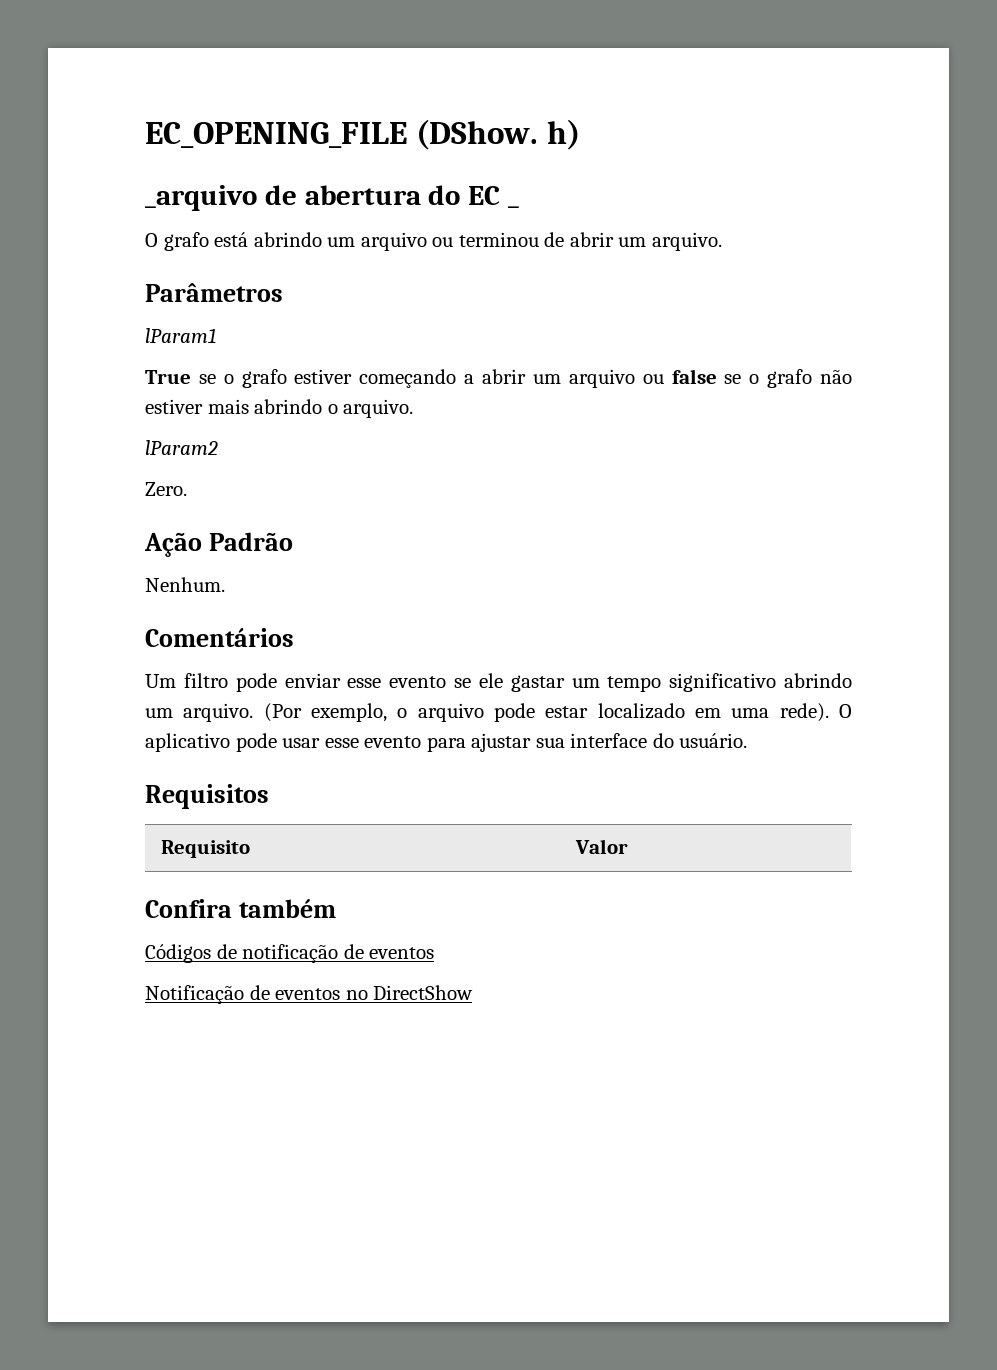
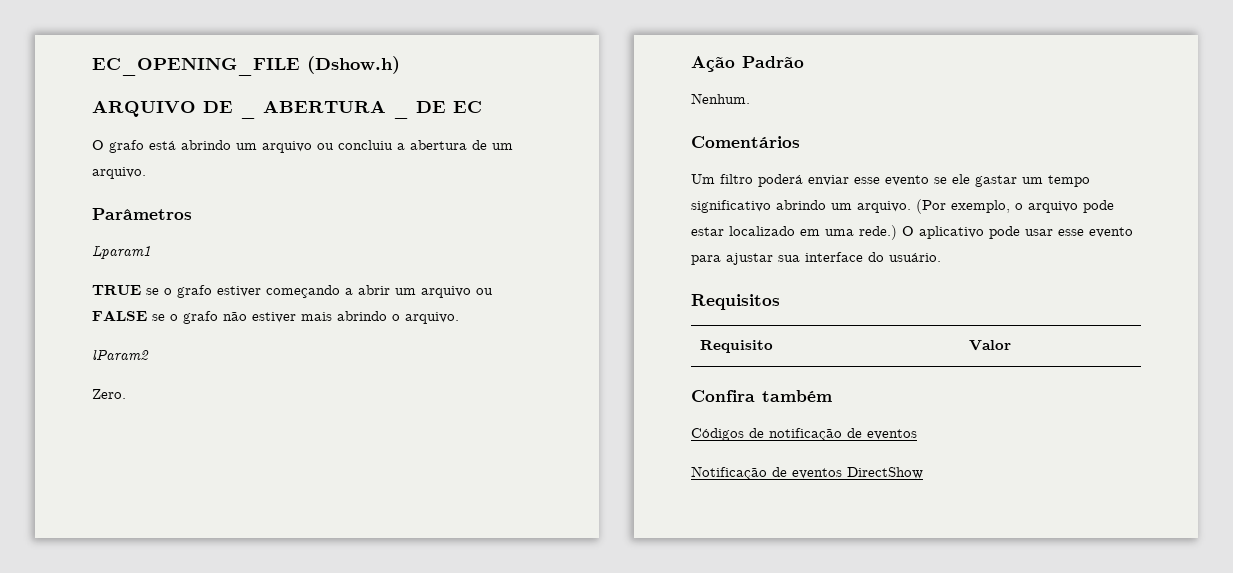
- EC_OPENING_FILE (DShow. h)
- _arquivo de abertura do EC _
+ EC_OPENING_FILE (Dshow.h)
+ ARQUIVO DE _ ABERTURA _ DE EC
- O grafo está abrindo um arquivo ou terminou de abrir um arquivo.
+ O grafo está abrindo um arquivo ou concluiu a abertura de um arquivo.
- lParam1
- True se o grafo estiver começando a abrir um arquivo ou false se o grafo não estiver mais abrindo o arquivo.
+ Lparam1
+ TRUE se o grafo estiver começando a abrir um arquivo ou FALSE se o grafo não estiver mais abrindo o arquivo.
- Um filtro pode enviar esse evento se ele gastar um tempo significativo abrindo um arquivo.
+ Um filtro poderá enviar esse evento se ele gastar um tempo significativo abrindo um arquivo.
- (Por exemplo, o arquivo pode estar localizado em uma rede).
+ (Por exemplo, o arquivo pode estar localizado em uma rede.)
- Notificação de eventos no DirectShow
+ Notificação de eventos DirectShow

